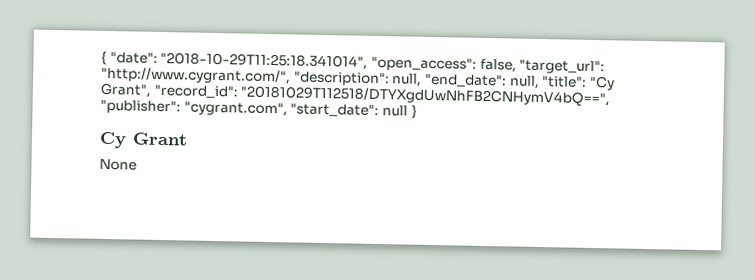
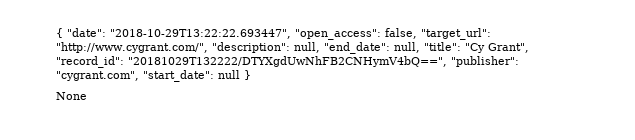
- { "date": "2018-10-29T11:25:18.341014", "open_access": false, "target_url": "http://www.cygrant.com/", "description": null, "end_date": null, "title": "Cy Grant", "record_id": "20181029T112518/DTYXgdUwNhFB2CNHymV4bQ==", "publisher": "cygrant.com", "start_date": null }
+ { "date": "2018-10-29T13:22:22.693447", "open_access": false, "target_url": "http://www.cygrant.com/", "description": null, "end_date": null, "title": "Cy Grant", "record_id": "20181029T132222/DTYXgdUwNhFB2CNHymV4bQ==", "publisher": "cygrant.com", "start_date": null }
- Cy Grant

